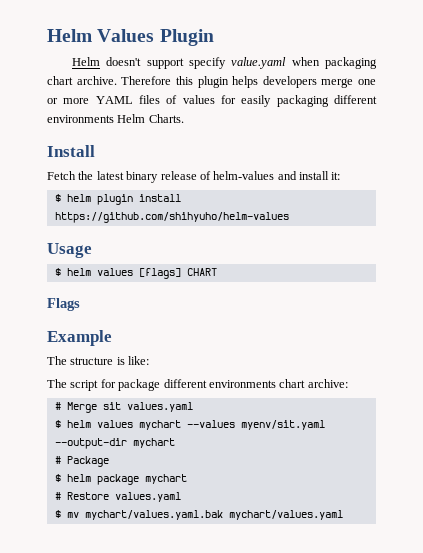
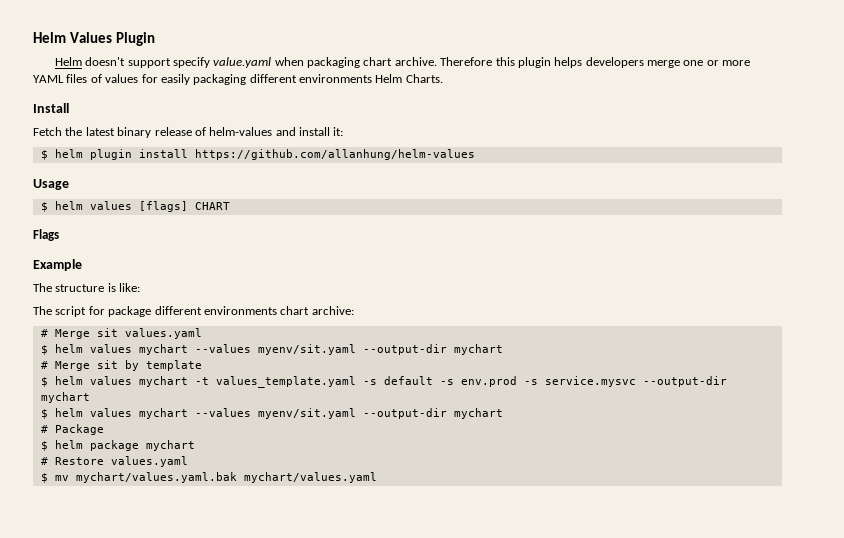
- $ helm plugin install https://github.com/shihyuho/helm-values
+ $ helm plugin install https://github.com/allanhung/helm-values
+ # Merge sit by template
+ $ helm values mychart -t values_template.yaml -s default -s env.prod -s service.mysvc --output-dir mychart
+ $ helm values mychart --values myenv/sit.yaml --output-dir mychart

